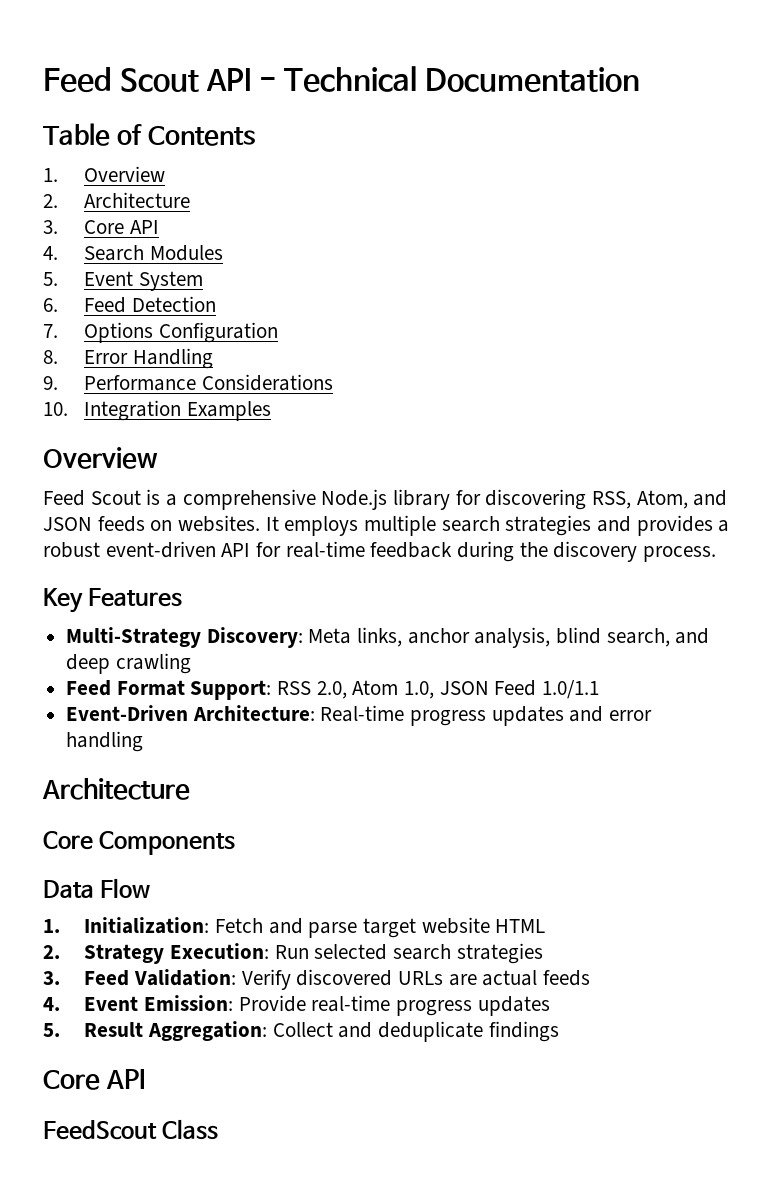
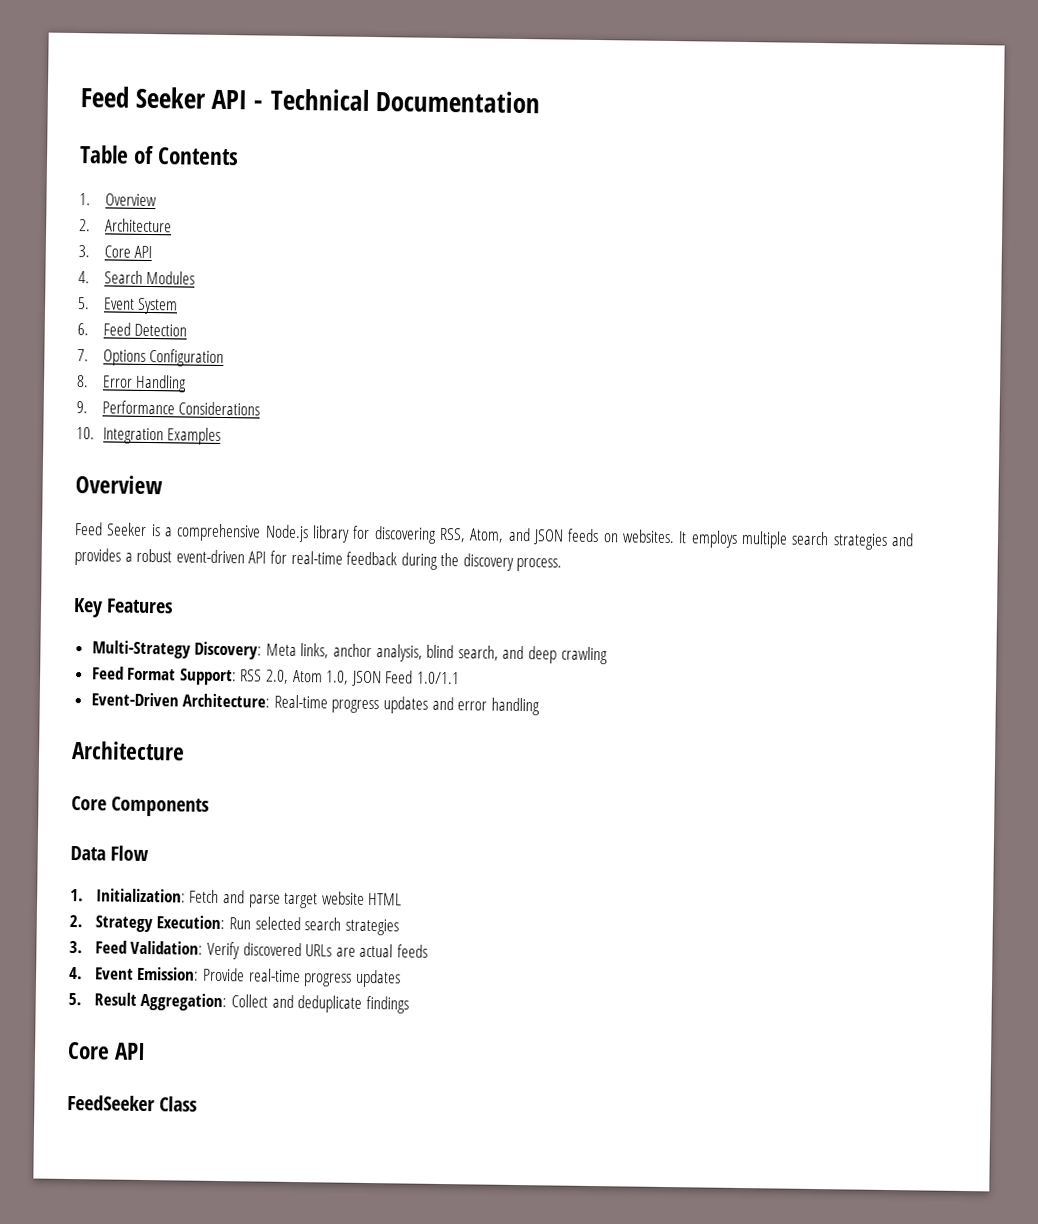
- Feed Scout API - Technical Documentation
+ Feed Seeker API - Technical Documentation
- Feed Scout is a comprehensive Node.js library for discovering RSS, Atom, and JSON feeds on websites.
+ Feed Seeker is a comprehensive Node.js library for discovering RSS, Atom, and JSON feeds on websites.
- FeedScout Class
+ FeedSeeker Class

